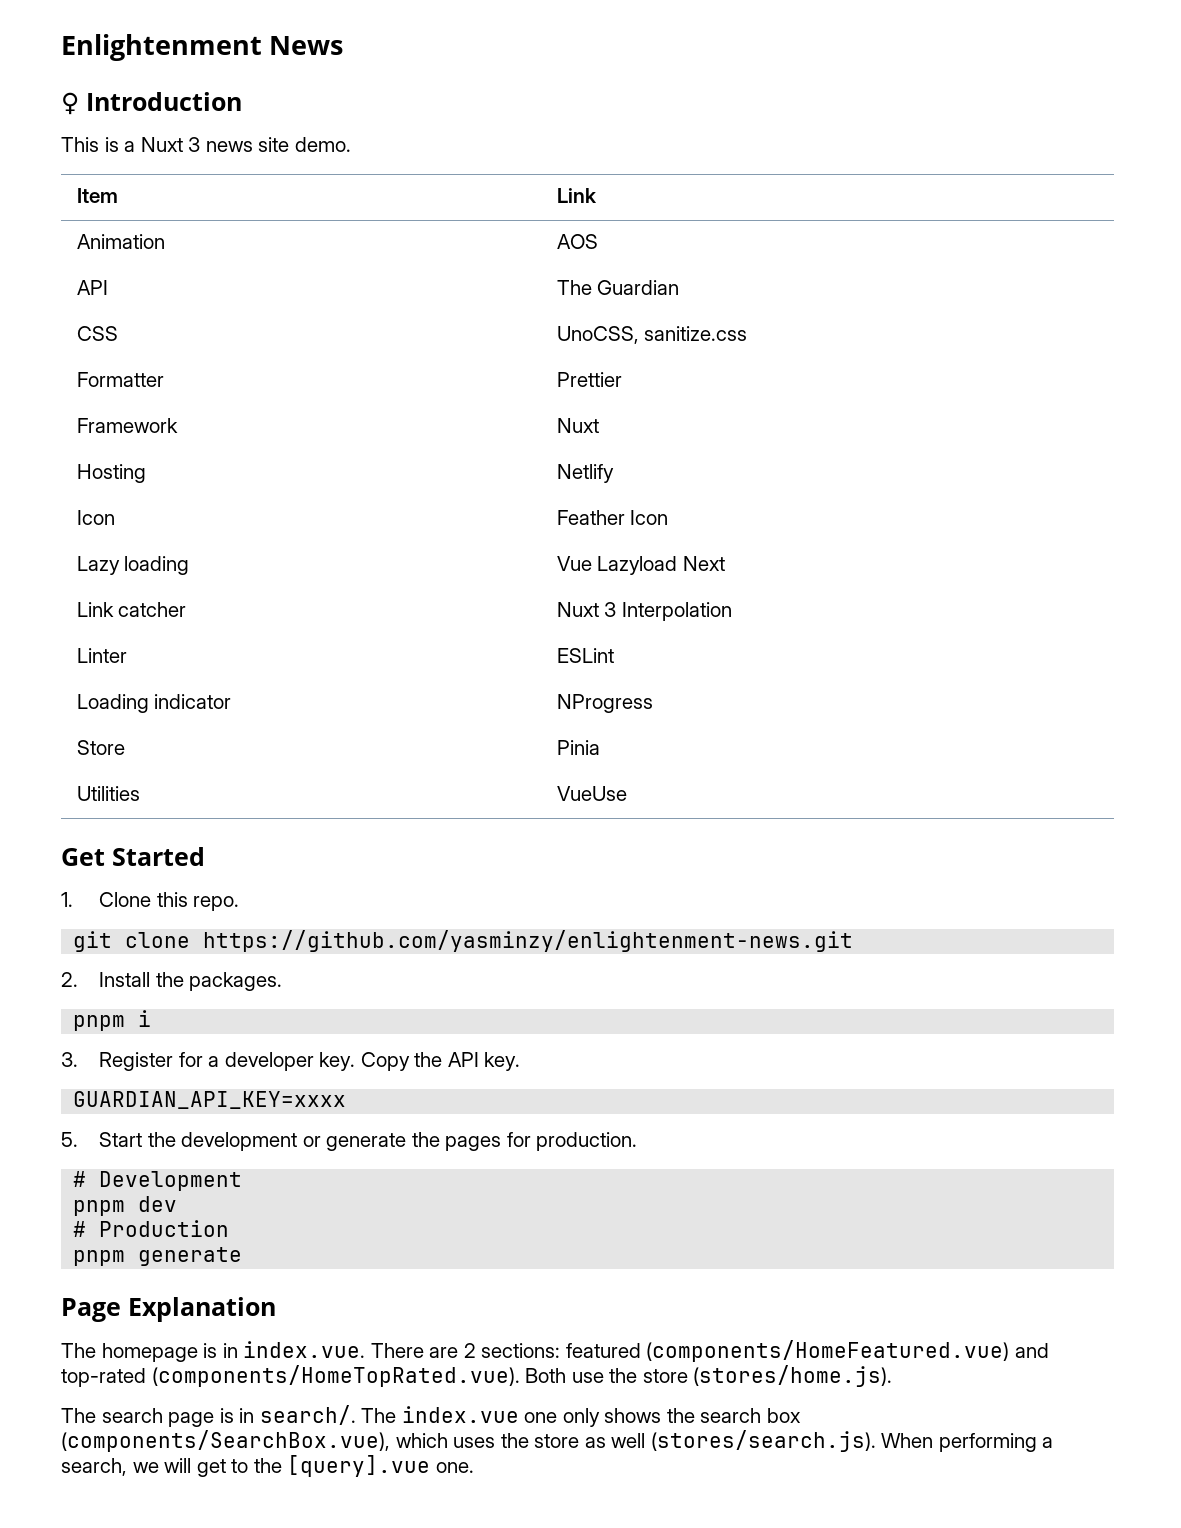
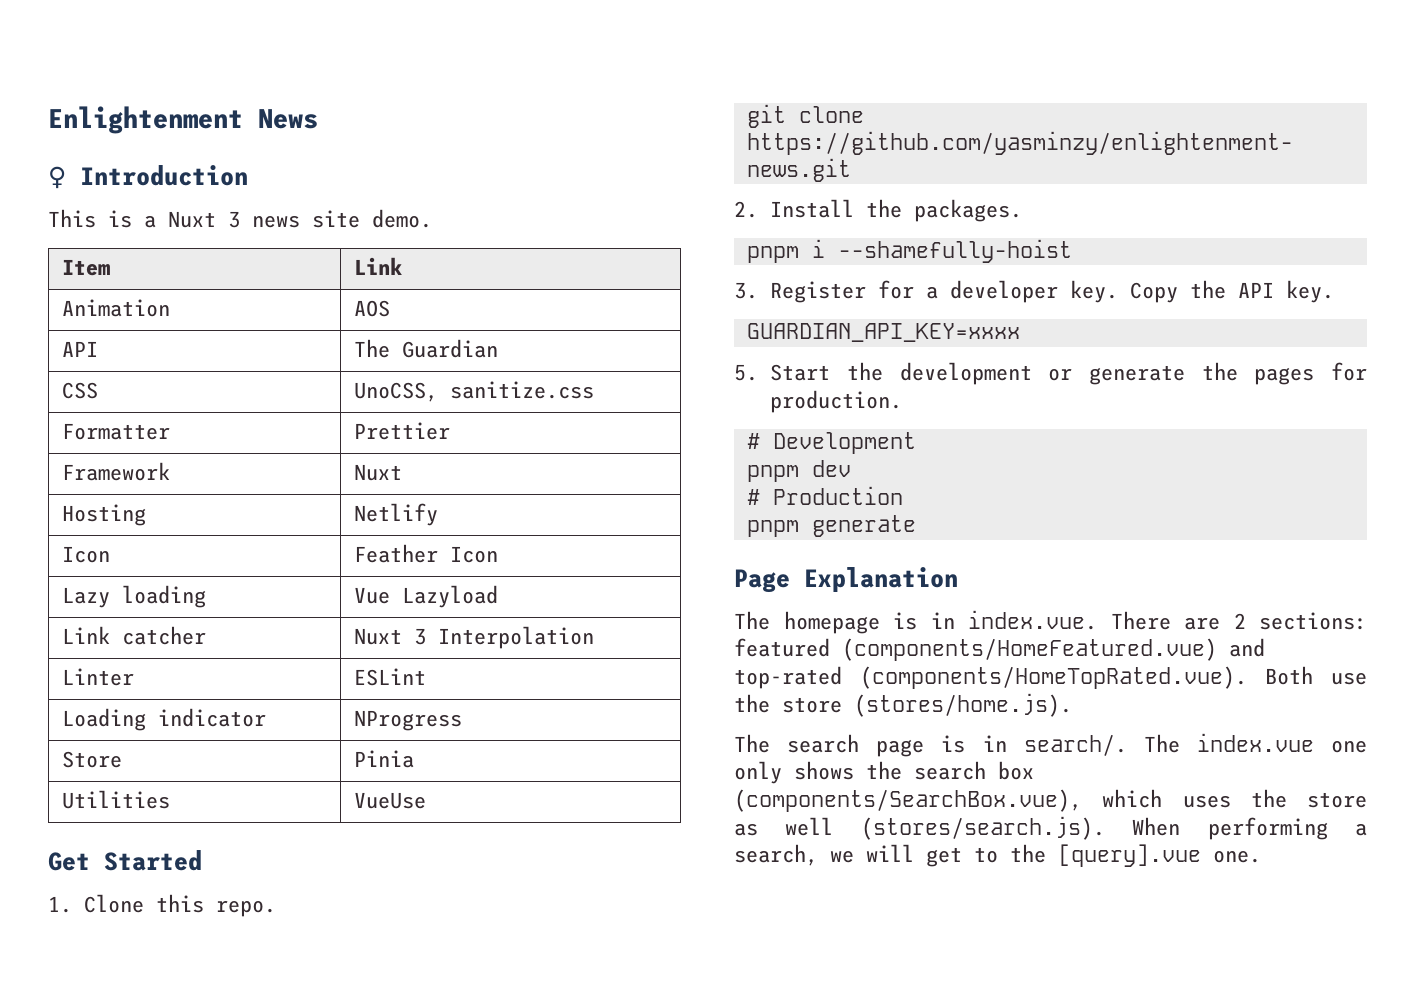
- Lazy loading | Vue Lazyload Next
+ Lazy loading | Vue Lazyload
- pnpm i
+ pnpm i --shamefully-hoist

